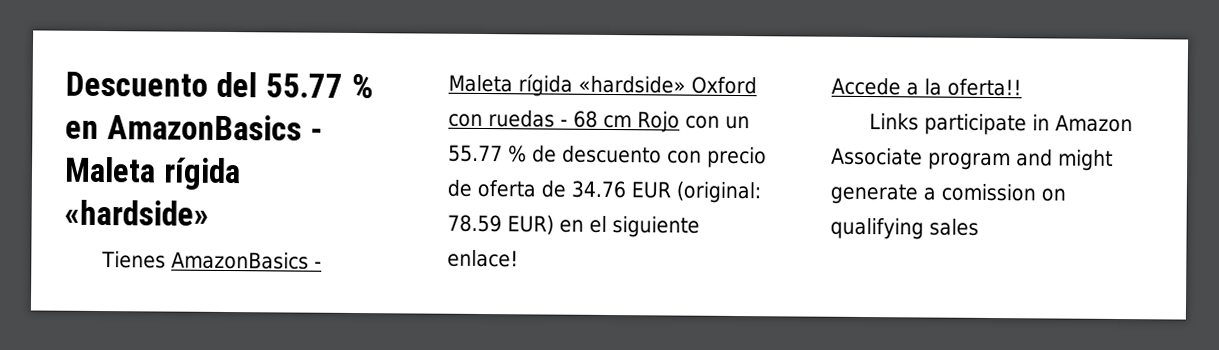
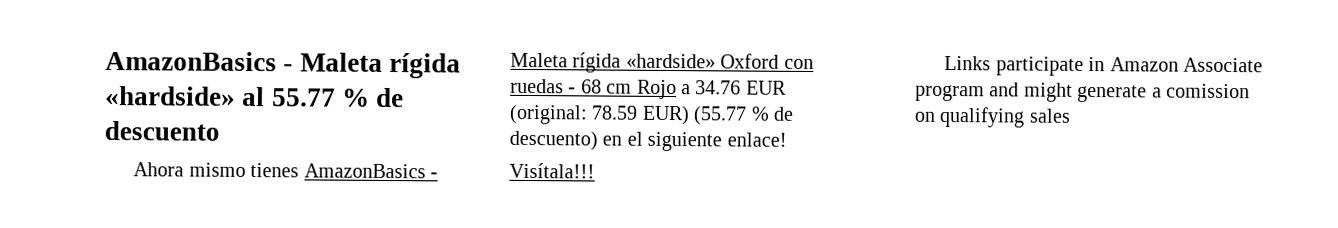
- Descuento del 55.77 % en AmazonBasics - Maleta rígida «hardside»
- Tienes AmazonBasics - Maleta rígida «hardside» Oxford con ruedas - 68 cm Rojo con un 55.77 % de descuento con precio de oferta de 34.76 EUR (original: 78.59 EUR) en el siguiente enlace!
+ AmazonBasics - Maleta rígida «hardside» al 55.77 % de descuento
+ Ahora mismo tienes AmazonBasics - Maleta rígida «hardside» Oxford con ruedas - 68 cm Rojo a 34.76 EUR (original: 78.59 EUR) (55.77 % de descuento) en el siguiente enlace!
- Accede a la oferta!!
+ Visítala!!!

